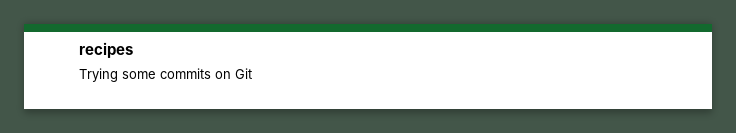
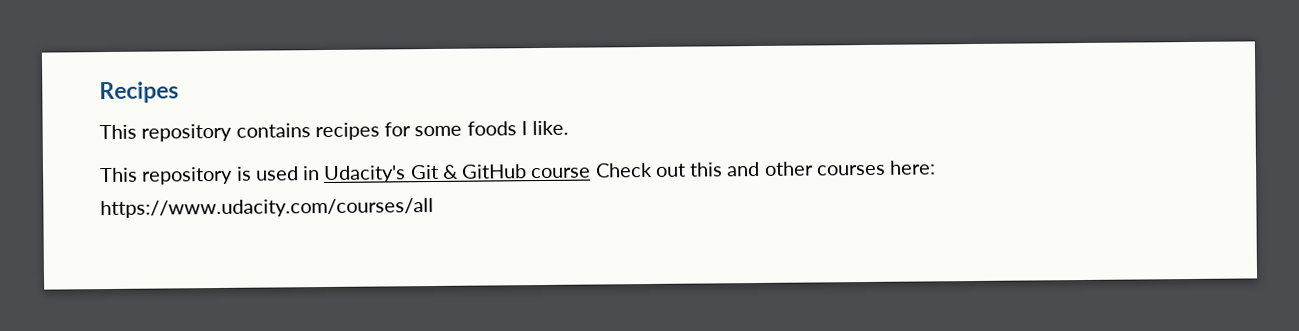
- recipes
- Trying some commits on Git
+ Recipes
+ This repository contains recipes for some foods I like.
+ This repository is used in Udacity's Git & GitHub course Check out this and other courses here: https://www.udacity.com/courses/all

